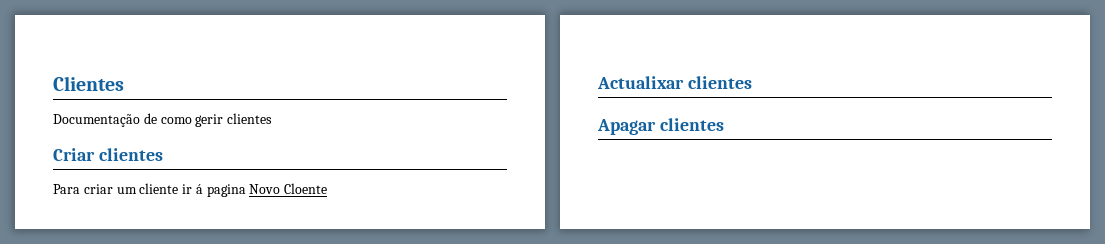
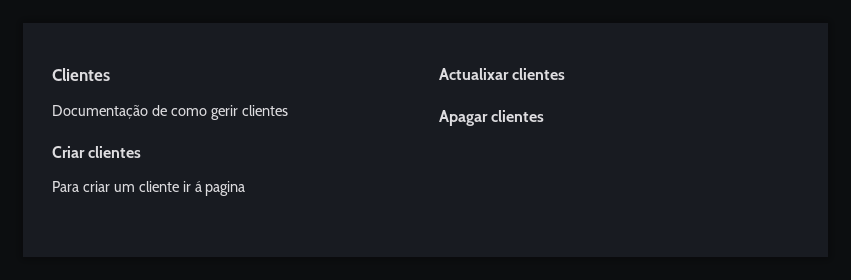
- Para criar um cliente ir á pagina Novo Cloente
+ Para criar um cliente ir á pagina

